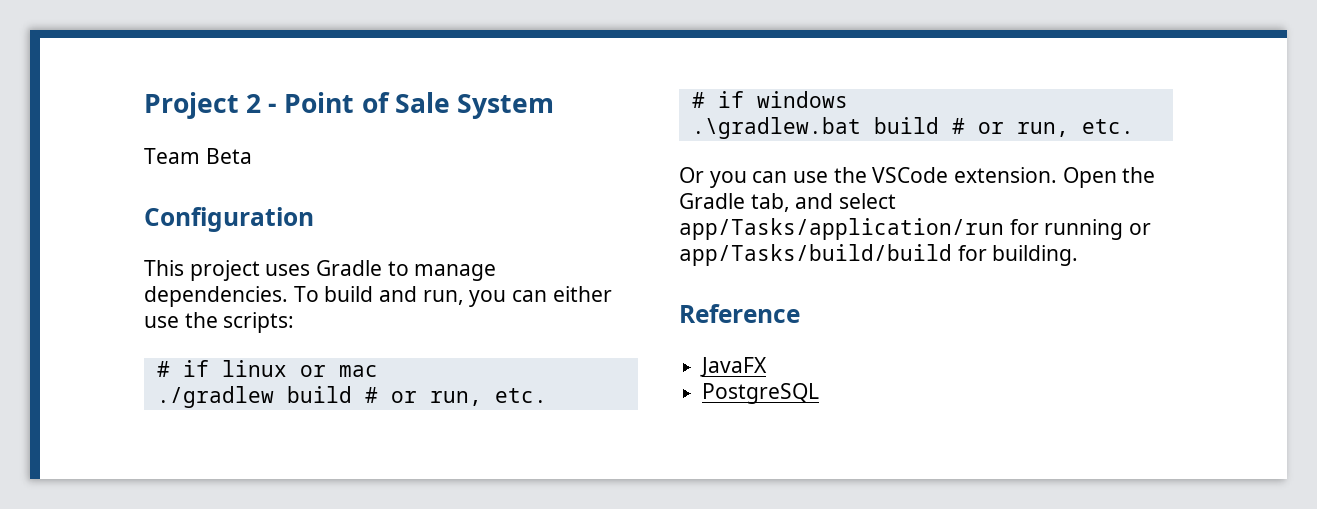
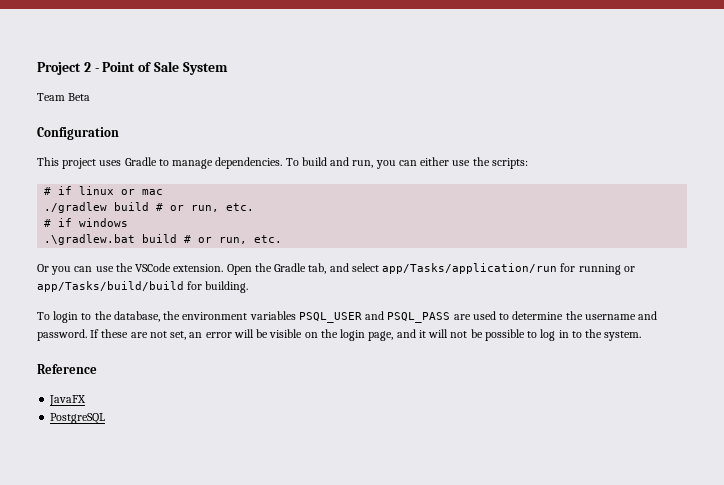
+ To login to the database, the environment variables PSQL_USER and PSQL_PASS are used to determine the username and password. If these are not set, an error will be visible on the login page, and it will not be possible to log in to the system.

